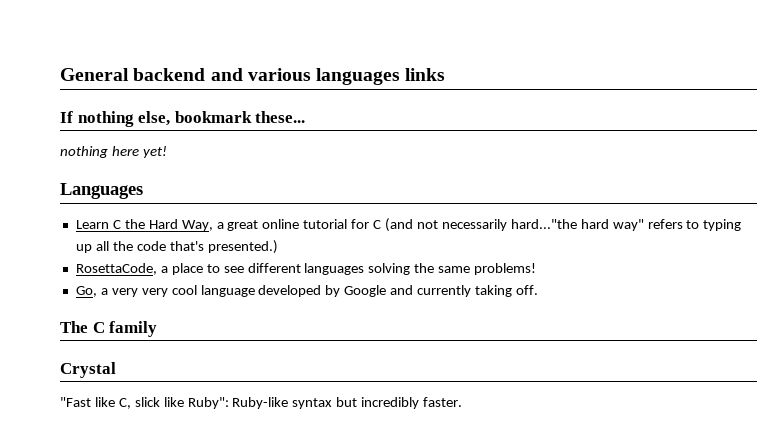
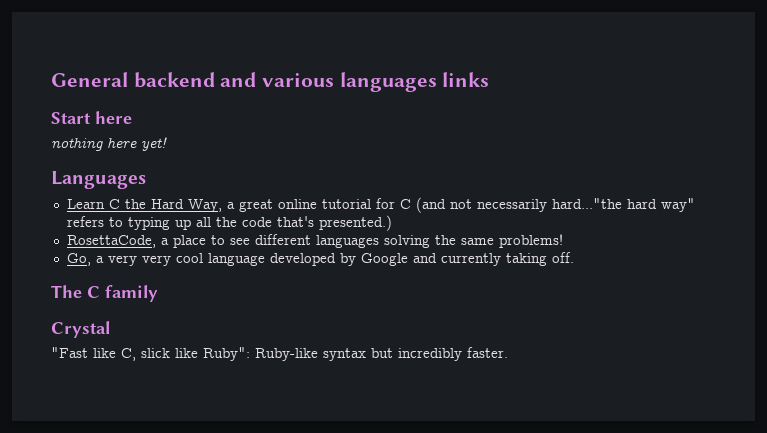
- If nothing else, bookmark these...
+ Start here

